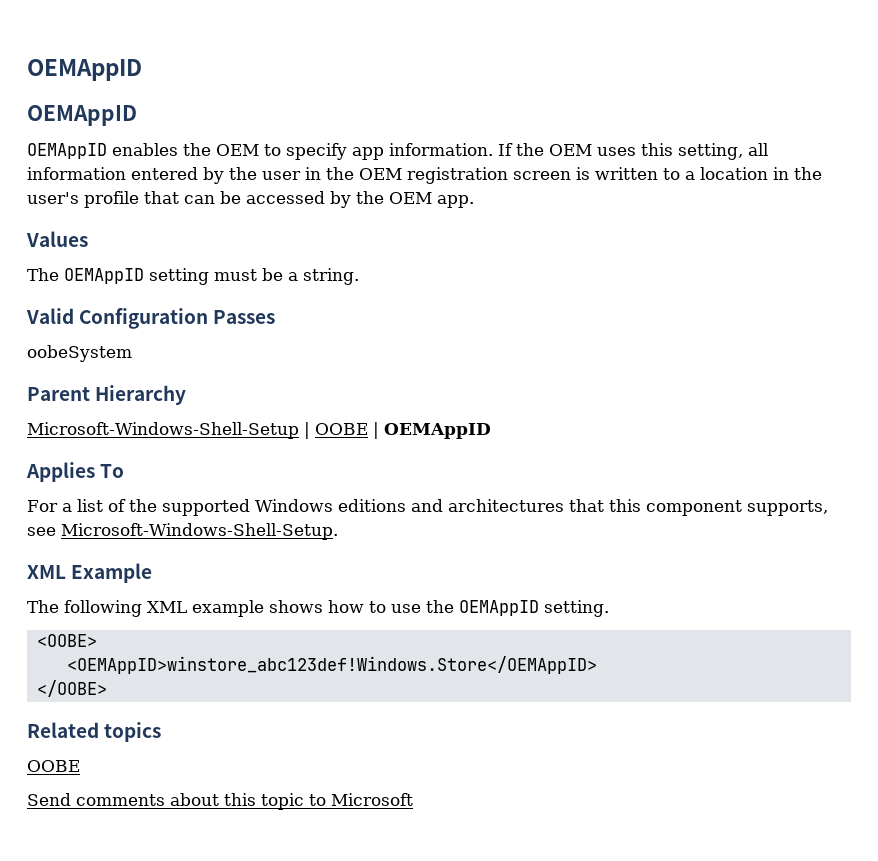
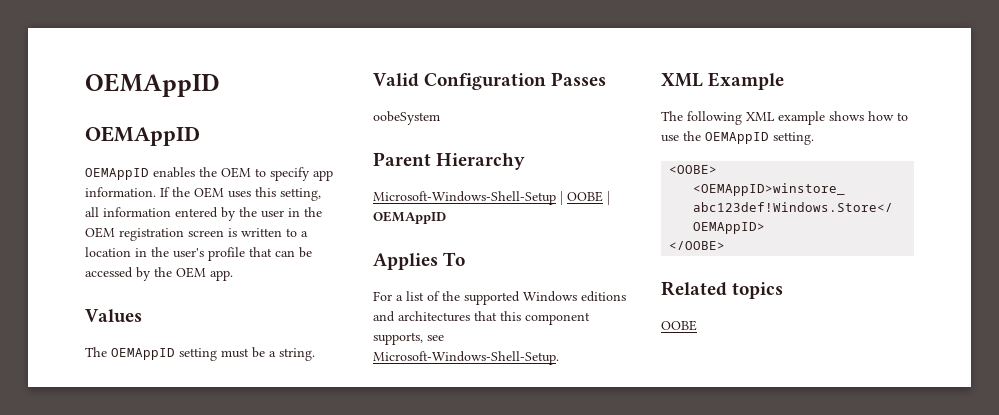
- Send comments about this topic to Microsoft

